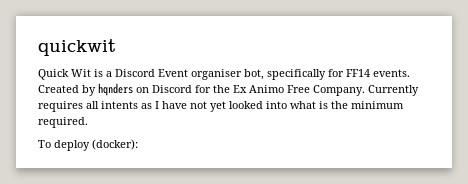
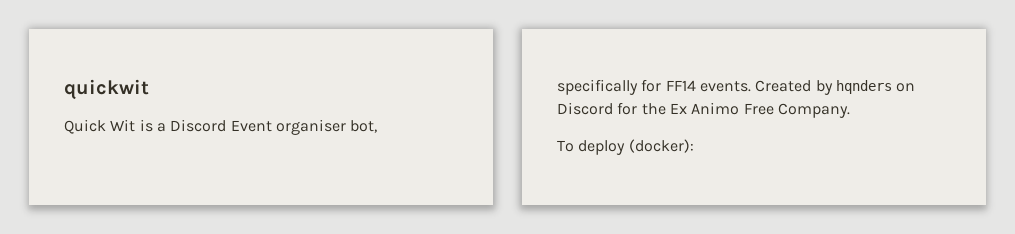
- Currently requires all intents as I have not yet looked into what is the minimum required.

